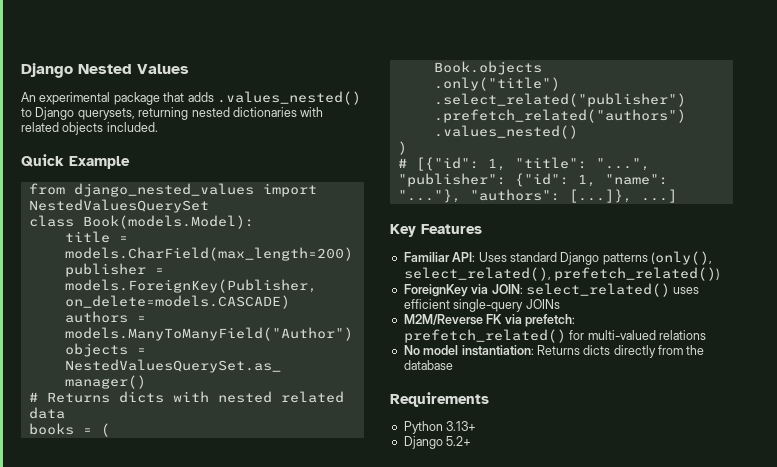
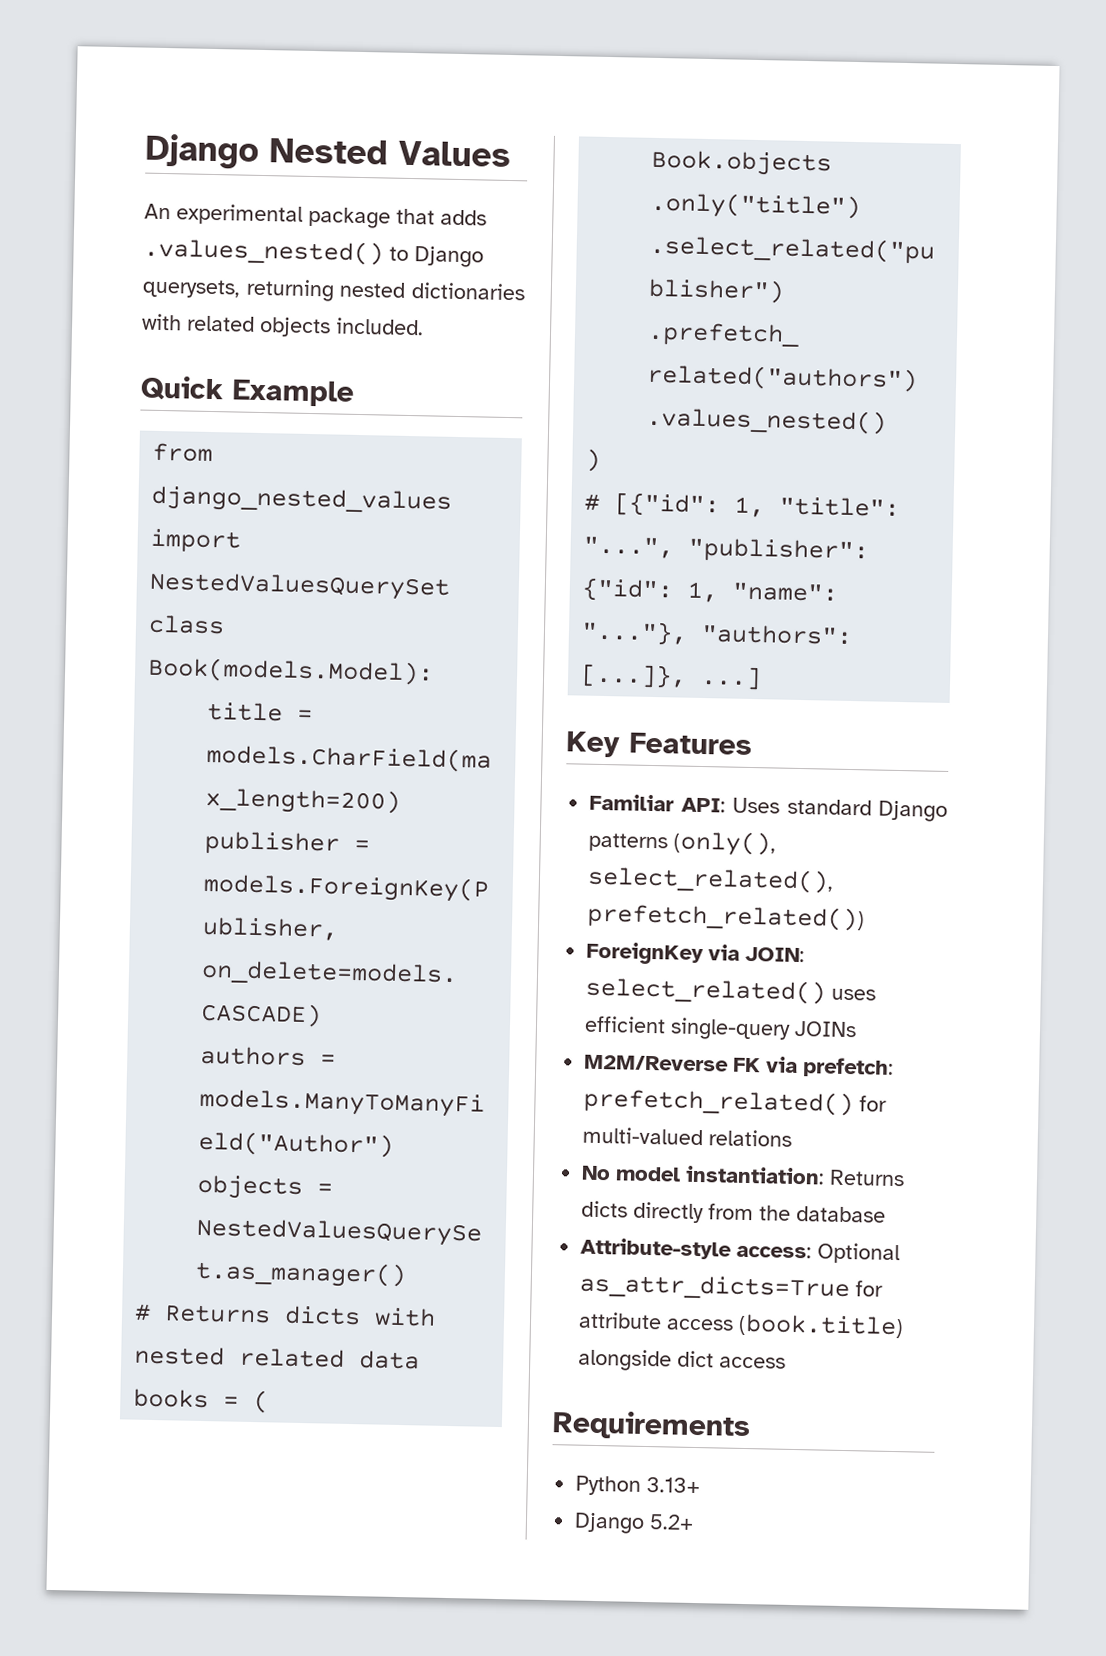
+ Attribute-style access: Optional as_attr_dicts=True for attribute access (book.title) alongside dict access

